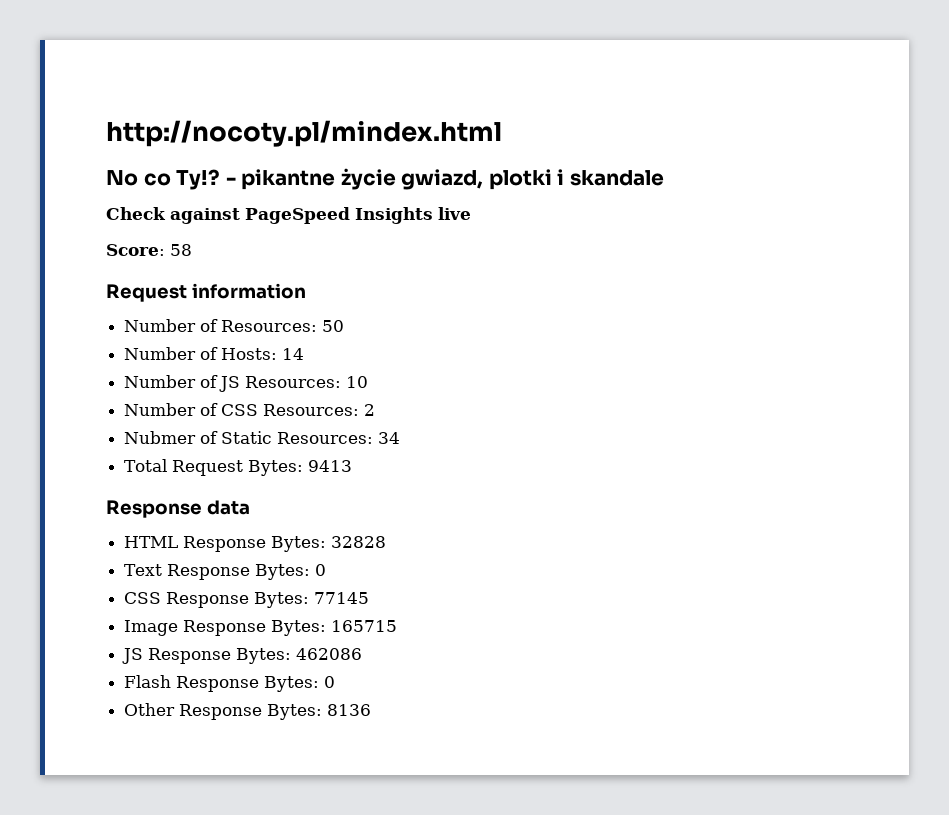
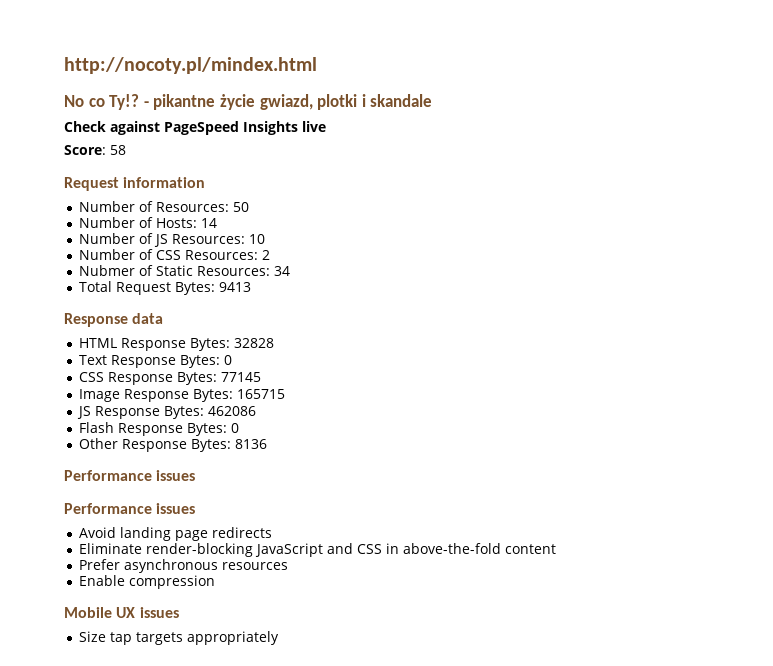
  Other Response Bytes: 8136
+ Performance issues
+ Performance issues
+ Avoid landing page redirects
+ Eliminate render-blocking JavaScript and CSS in above-the-fold content
+ Prefer asynchronous resources
+ Enable compression
+ Mobile UX issues
+ Size tap targets appropriately

